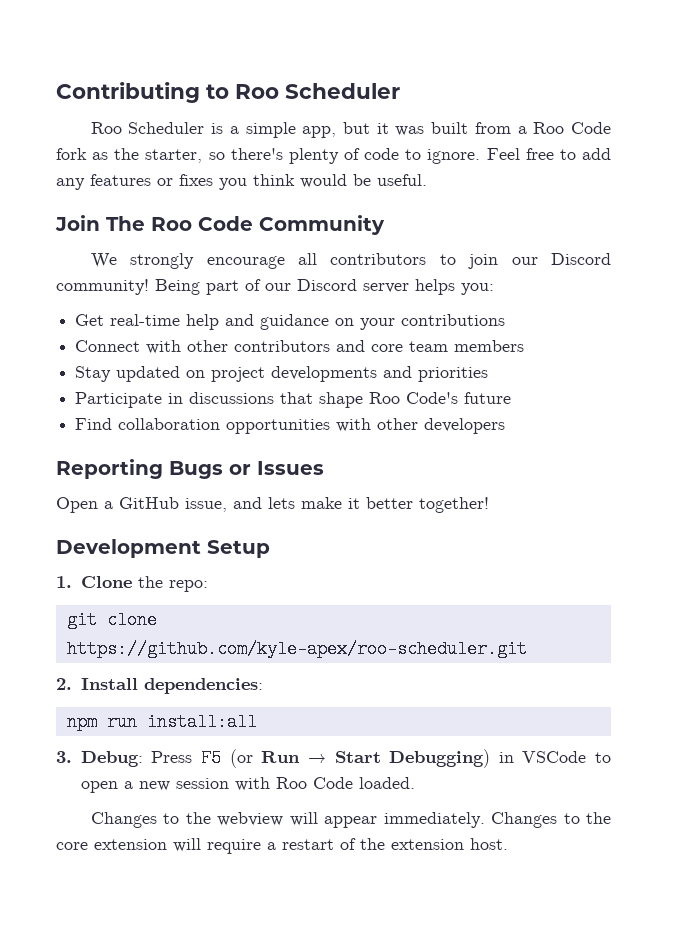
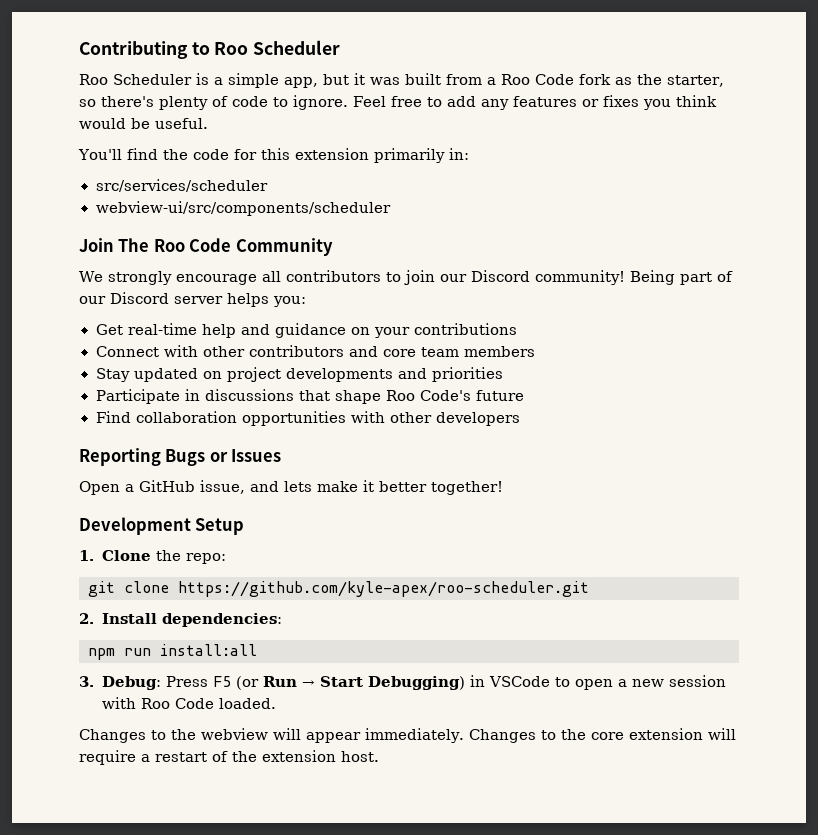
+ You'll find the code for this extension primarily in:
+ src/services/scheduler
+ webview-ui/src/components/scheduler

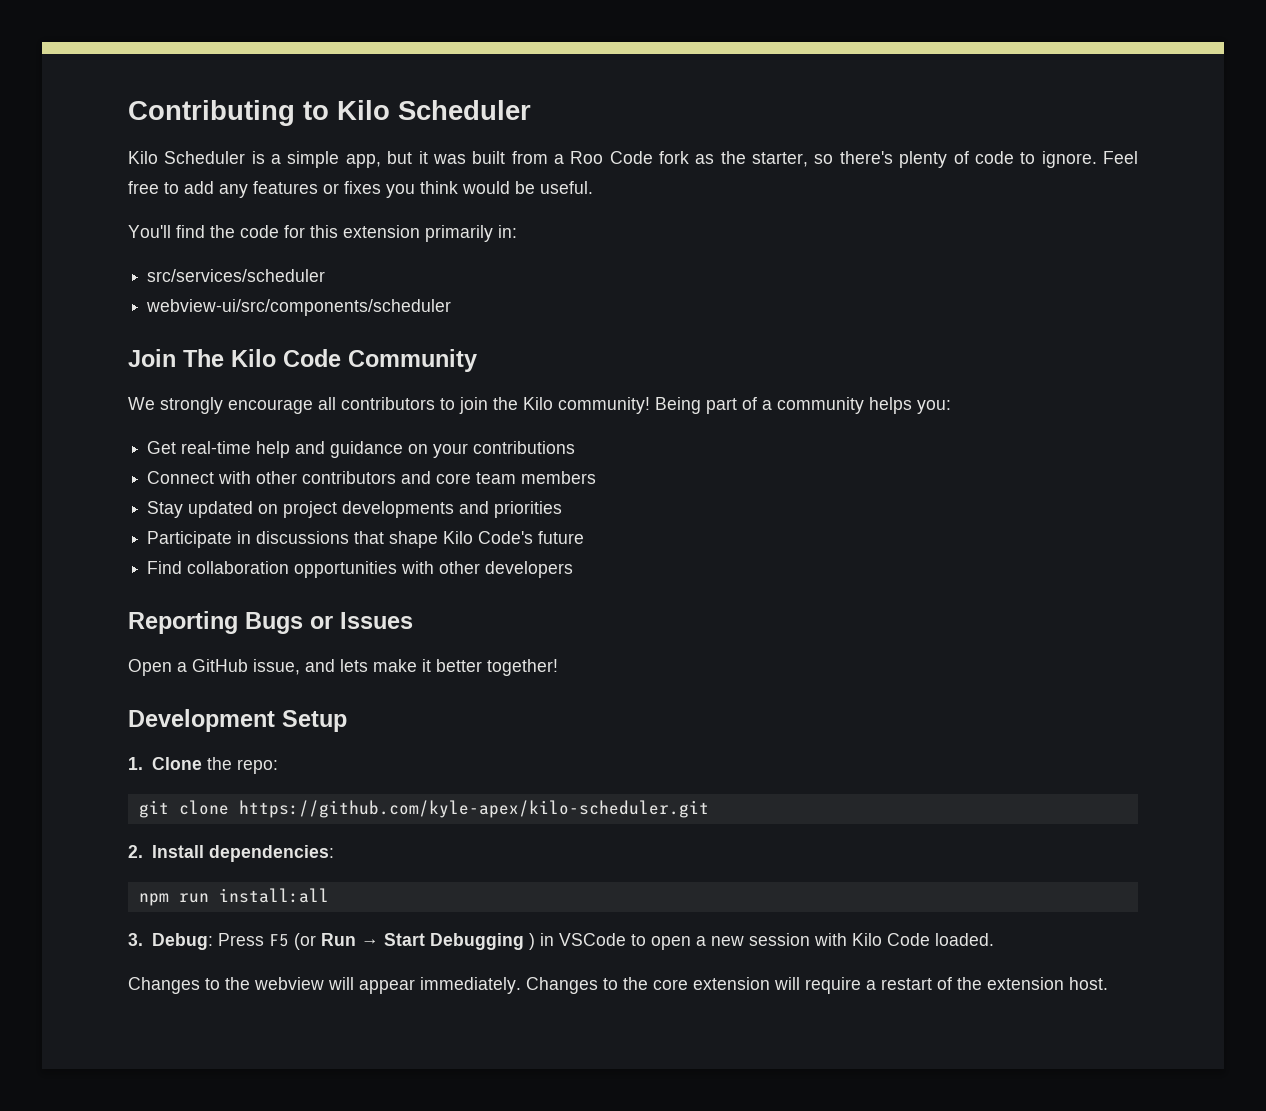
- Contributing to Roo Scheduler
+ Contributing to Kilo Scheduler
- Roo Scheduler is a simple app, but it was built from a Roo Code fork as the starter, so there's plenty of code to ignore.
+ Kilo Scheduler is a simple app, but it was built from a Roo Code fork as the starter, so there's plenty of code to ignore.
- Join The Roo Code Community
+ Join The Kilo Code Community
- We strongly encourage all contributors to join our Discord community!
+ We strongly encourage all contributors to join the Kilo community!
- Being part of our Discord server helps you:
+ Being part of a community helps you:
- Participate in discussions that shape Roo Code's future
+ Participate in discussions that shape Kilo Code's future
- git clone https://github.com/kyle-apex/roo-scheduler.git
+ git clone https://github.com/kyle-apex/kilo-scheduler.git
- 3. Debug: Press F5 (or Run → Start Debugging) in VSCode to open a new session with Roo Code loaded.
+ 3. Debug: Press F5 (or Run → Start Debugging ) in VSCode to open a new session with Kilo Code loaded.

